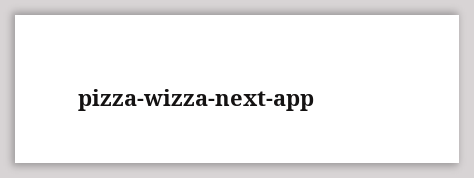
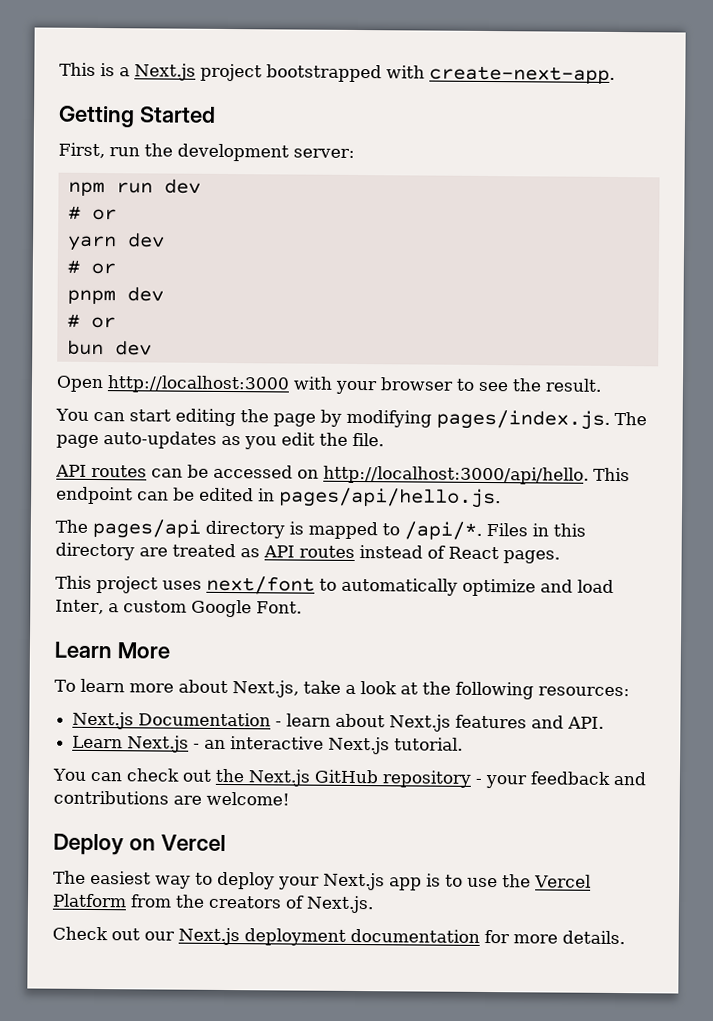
- pizza-wizza-next-app
+ This is a Next.js project bootstrapped with create-next-app.
+ Getting Started
+ First, run the development server:
+ npm run dev
+ # or
+ yarn dev
+ # or
+ pnpm dev
+ # or
+ bun dev
+ Open http://localhost:3000 with your browser to see the result.
+ You can start editing the page by modifying pages/index.js. The page auto-updates as you edit the file.
+ API routes can be accessed on http://localhost:3000/api/hello. This endpoint can be edited in pages/api/hello.js.
+ The pages/api directory is mapped to /api/*. Files in this directory are treated as API routes instead of React pages.
+ This project uses next/font to automatically optimize and load Inter, a custom Google Font.
+ Learn More
+ To learn more about Next.js, take a look at the following resources:
+ Next.js Documentation - learn about Next.js features and API.
+ Learn Next.js - an interactive Next.js tutorial.
+ You can check out the Next.js GitHub repository - your feedback and contributions are welcome!
+ Deploy on Vercel
+ The easiest way to deploy your Next.js app is to use the Vercel Platform from the creators of Next.js.
+ Check out our Next.js deployment documentation for more details.

